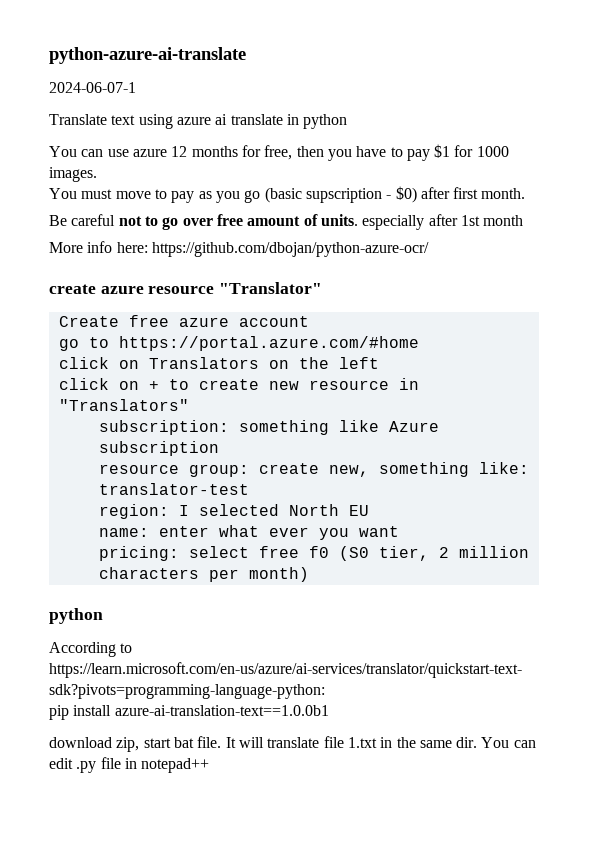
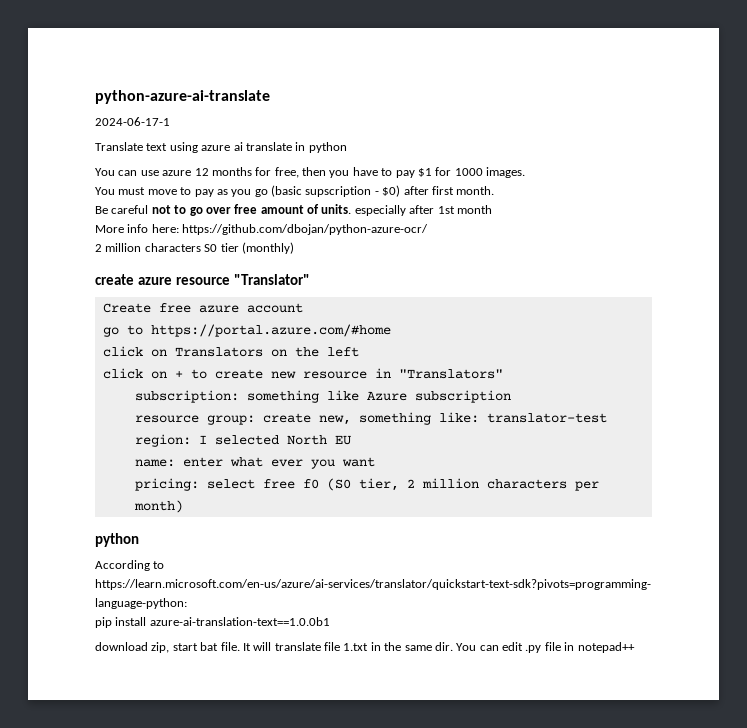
- 2024-06-07-1
+ 2024-06-17-1
+ 2 million characters S0 tier (monthly)

